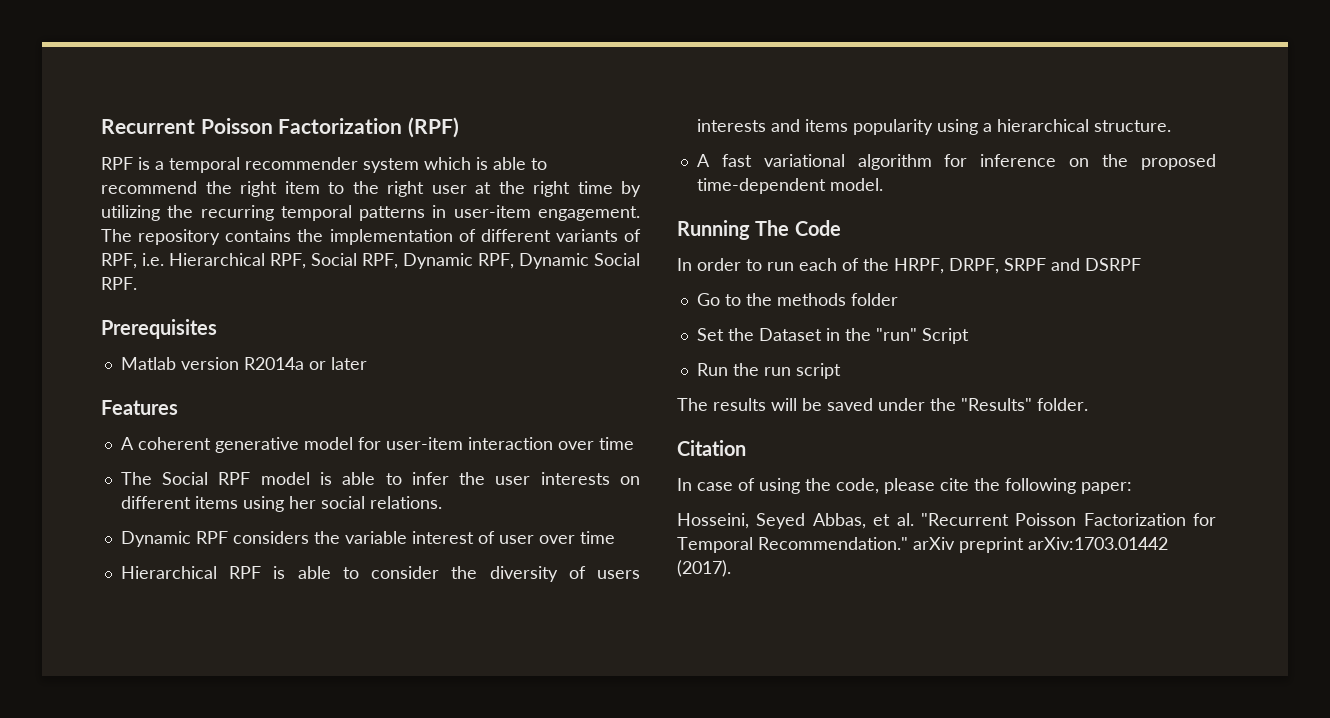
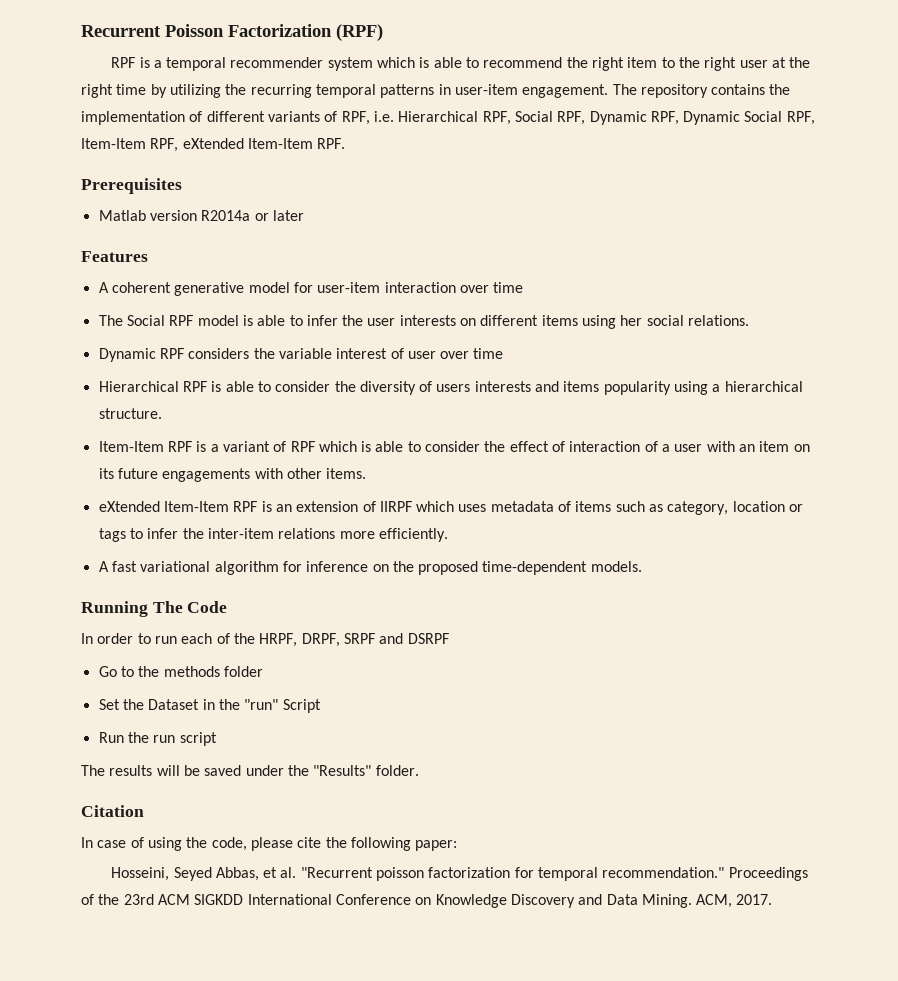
- The repository contains the implementation of different variants of RPF, i.e. Hierarchical RPF, Social RPF, Dynamic RPF, Dynamic Social RPF.
+ The repository contains the implementation of different variants of RPF, i.e. Hierarchical RPF, Social RPF, Dynamic RPF, Dynamic Social RPF, Item-Item RPF, eXtended Item-Item RPF.
+ Item-Item RPF is a variant of RPF which is able to consider the effect of interaction of a user with an item on its future engagements with other items.
+ eXtended Item-Item RPF is an extension of IIRPF which uses metadata of items such as category, location or tags to infer the inter-item relations more efficiently.
- A fast variational algorithm for inference on the proposed time-dependent model.
+ A fast variational algorithm for inference on the proposed time-dependent models.
- Hosseini, Seyed Abbas, et al. "Recurrent Poisson Factorization for Temporal Recommendation." arXiv preprint arXiv:1703.01442 (2017).
+ Hosseini, Seyed Abbas, et al. "Recurrent poisson factorization for temporal recommendation." Proceedings of the 23rd ACM SIGKDD International Conference on Knowledge Discovery and Data Mining. ACM, 2017.

